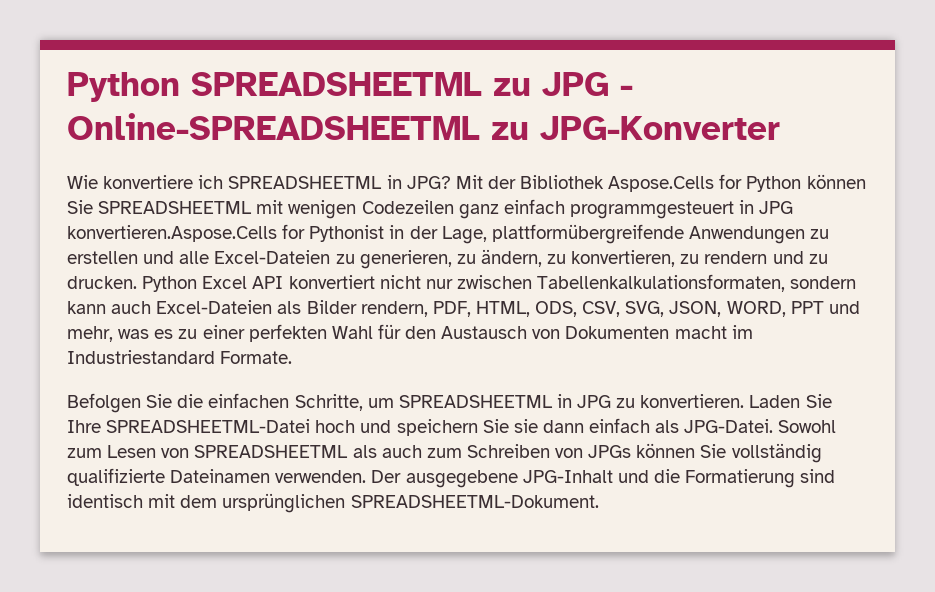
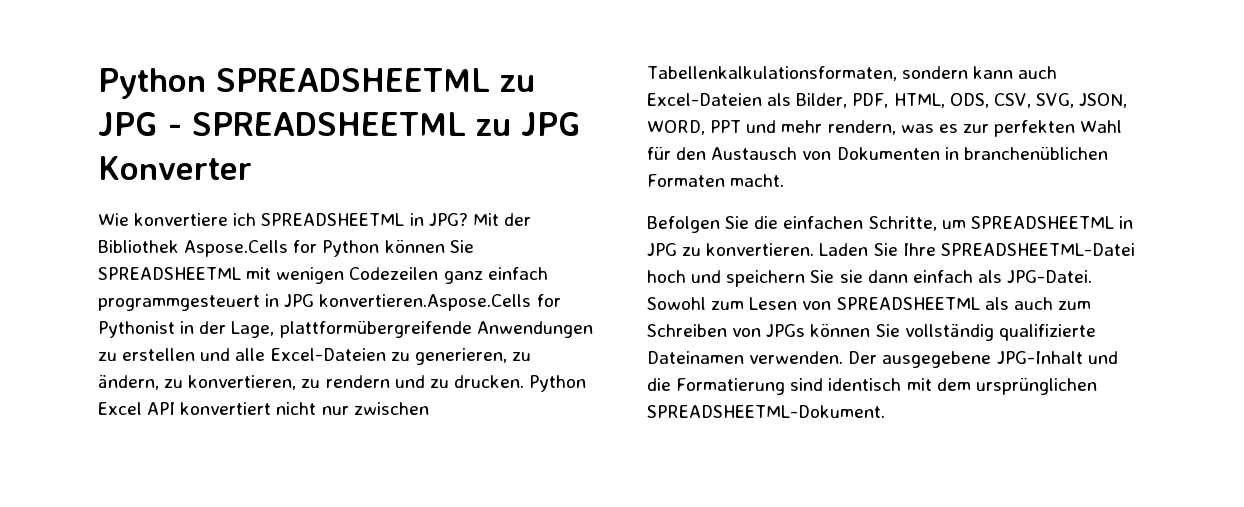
- Python SPREADSHEETML zu JPG - Online-SPREADSHEETML zu JPG-Konverter
+ Python SPREADSHEETML zu JPG - SPREADSHEETML zu JPG Konverter
- Python Excel API konvertiert nicht nur zwischen Tabellenkalkulationsformaten, sondern kann auch Excel-Dateien als Bilder rendern, PDF, HTML, ODS, CSV, SVG, JSON, WORD, PPT und mehr, was es zu einer perfekten Wahl für den Austausch von Dokumenten macht im Industriestandard Formate.
+ Python Excel API konvertiert nicht nur zwischen Tabellenkalkulationsformaten, sondern kann auch Excel-Dateien als Bilder, PDF, HTML, ODS, CSV, SVG, JSON, WORD, PPT und mehr rendern, was es zur perfekten Wahl für den Austausch von Dokumenten in branchenüblichen Formaten macht.

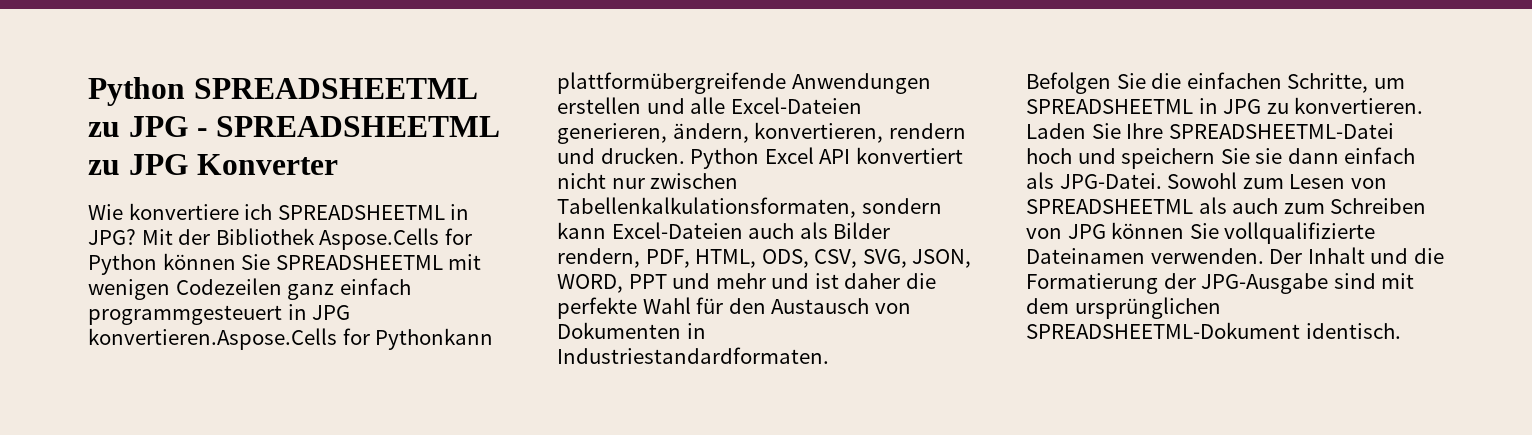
- Mit der Bibliothek Aspose.Cells for Python können Sie SPREADSHEETML mit wenigen Codezeilen ganz einfach programmgesteuert in JPG konvertieren.Aspose.Cells for Pythonist in der Lage, plattformübergreifende Anwendungen zu erstellen und alle Excel-Dateien zu generieren, zu ändern, zu konvertieren, zu rendern und zu drucken.
+ Mit der Bibliothek Aspose.Cells for Python können Sie SPREADSHEETML mit wenigen Codezeilen ganz einfach programmgesteuert in JPG konvertieren.Aspose.Cells for Pythonkann plattformübergreifende Anwendungen erstellen und alle Excel-Dateien generieren, ändern, konvertieren, rendern und drucken.
- Python Excel API konvertiert nicht nur zwischen Tabellenkalkulationsformaten, sondern kann auch Excel-Dateien als Bilder, PDF, HTML, ODS, CSV, SVG, JSON, WORD, PPT und mehr rendern, was es zur perfekten Wahl für den Austausch von Dokumenten in branchenüblichen Formaten macht.
+ Python Excel API konvertiert nicht nur zwischen Tabellenkalkulationsformaten, sondern kann Excel-Dateien auch als Bilder rendern, PDF, HTML, ODS, CSV, SVG, JSON, WORD, PPT und mehr und ist daher die perfekte Wahl für den Austausch von Dokumenten in Industriestandardformaten.
- Sowohl zum Lesen von SPREADSHEETML als auch zum Schreiben von JPGs können Sie vollständig qualifizierte Dateinamen verwenden.
+ Sowohl zum Lesen von SPREADSHEETML als auch zum Schreiben von JPG können Sie vollqualifizierte Dateinamen verwenden.
- Der ausgegebene JPG-Inhalt und die Formatierung sind identisch mit dem ursprünglichen SPREADSHEETML-Dokument.
+ Der Inhalt und die Formatierung der JPG-Ausgabe sind mit dem ursprünglichen SPREADSHEETML-Dokument identisch.

